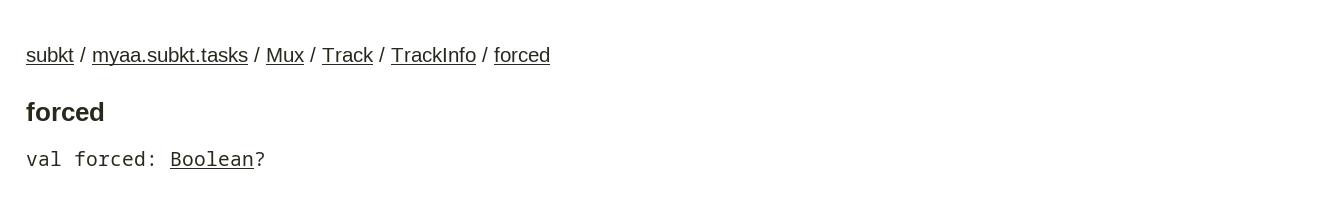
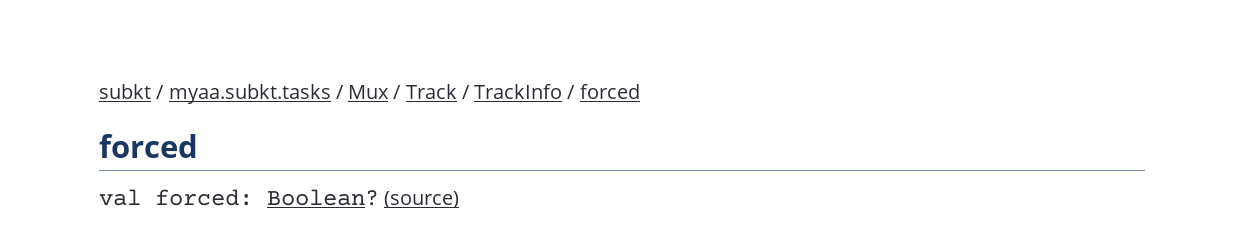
+ (source)

